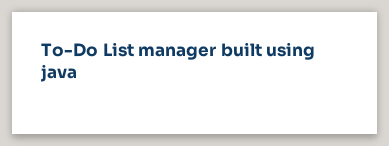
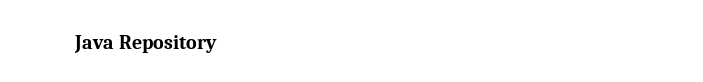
- To-Do List manager built using java
+ Java Repository

